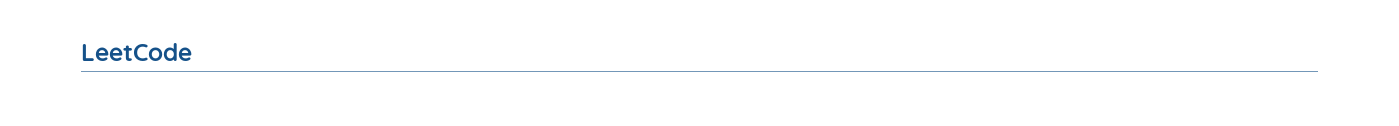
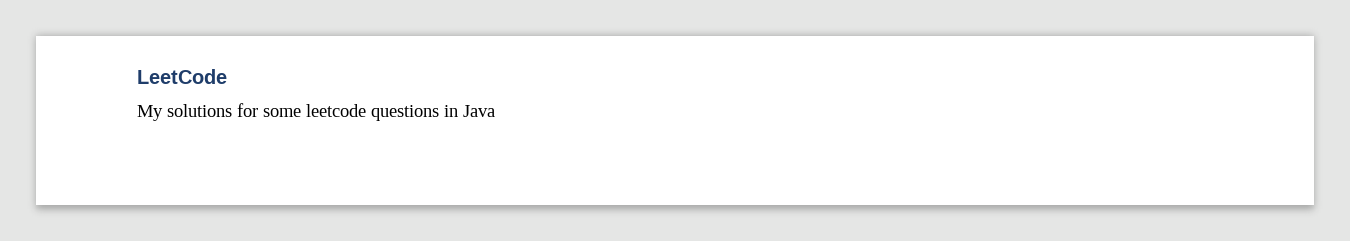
+ My solutions for some leetcode questions in Java

